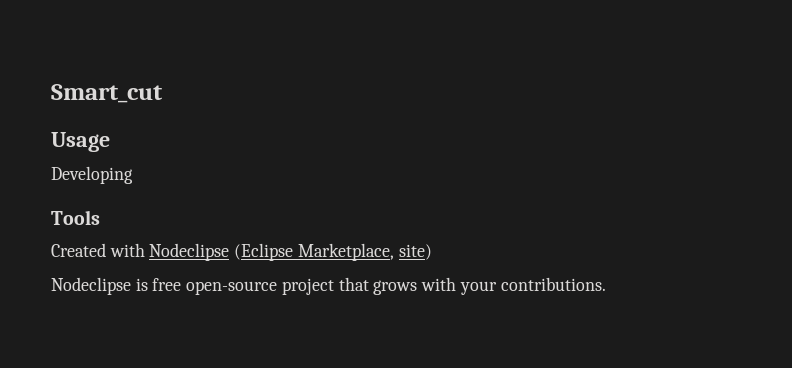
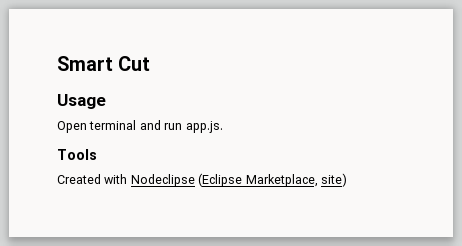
- Smart_cut
+ Smart Cut
- Developing
+ Open terminal and run app.js.
- Nodeclipse is free open-source project that grows with your contributions.

